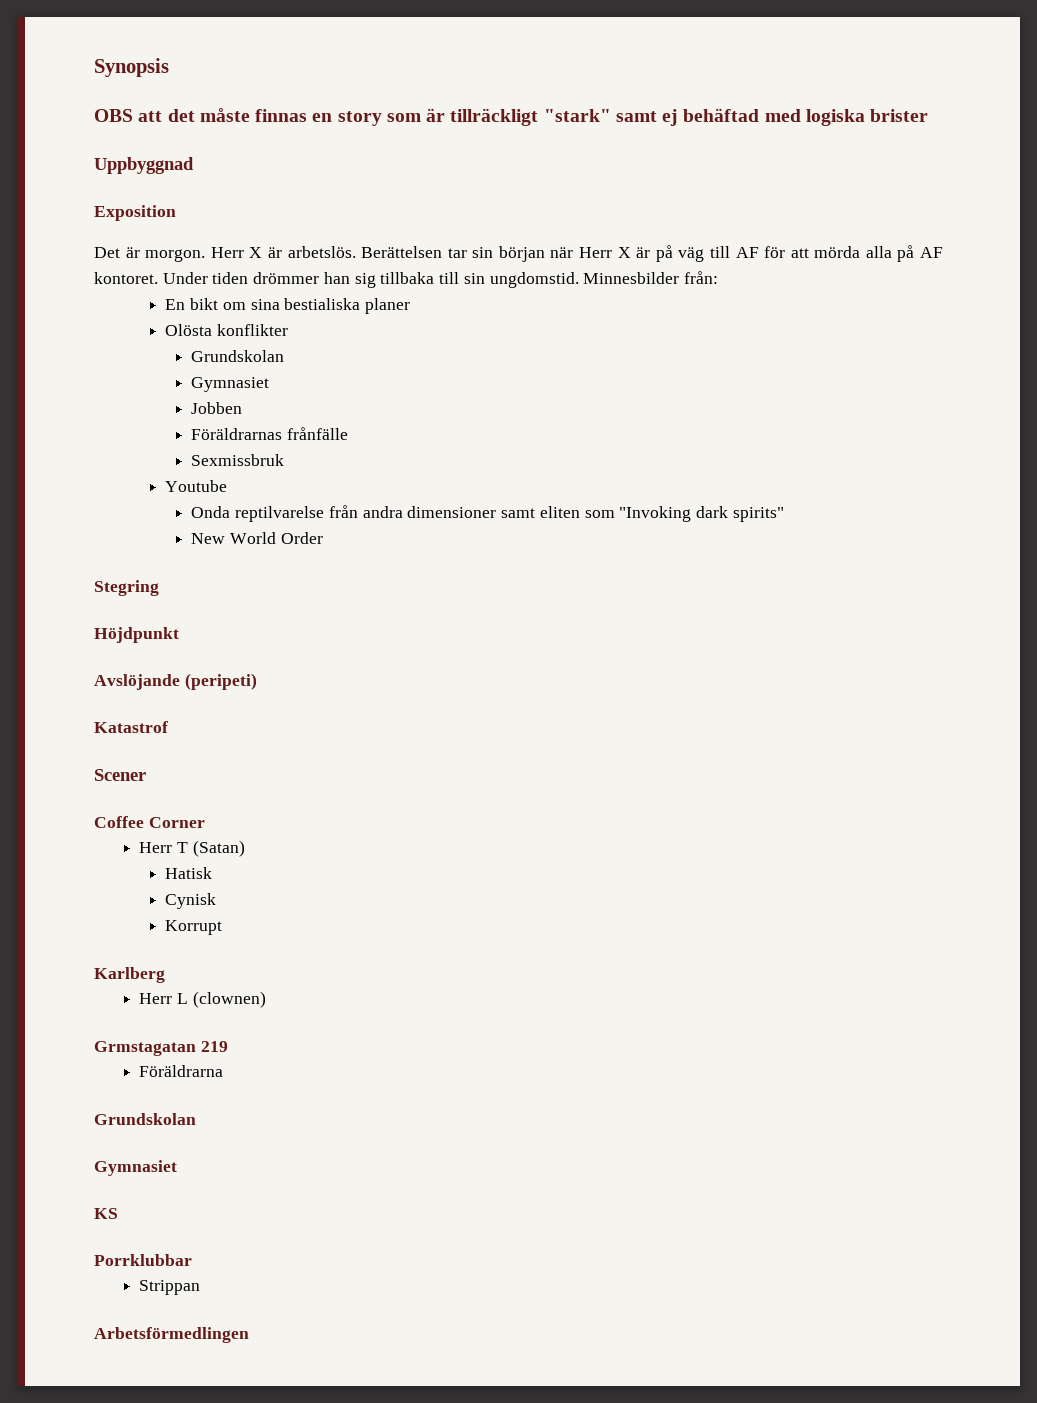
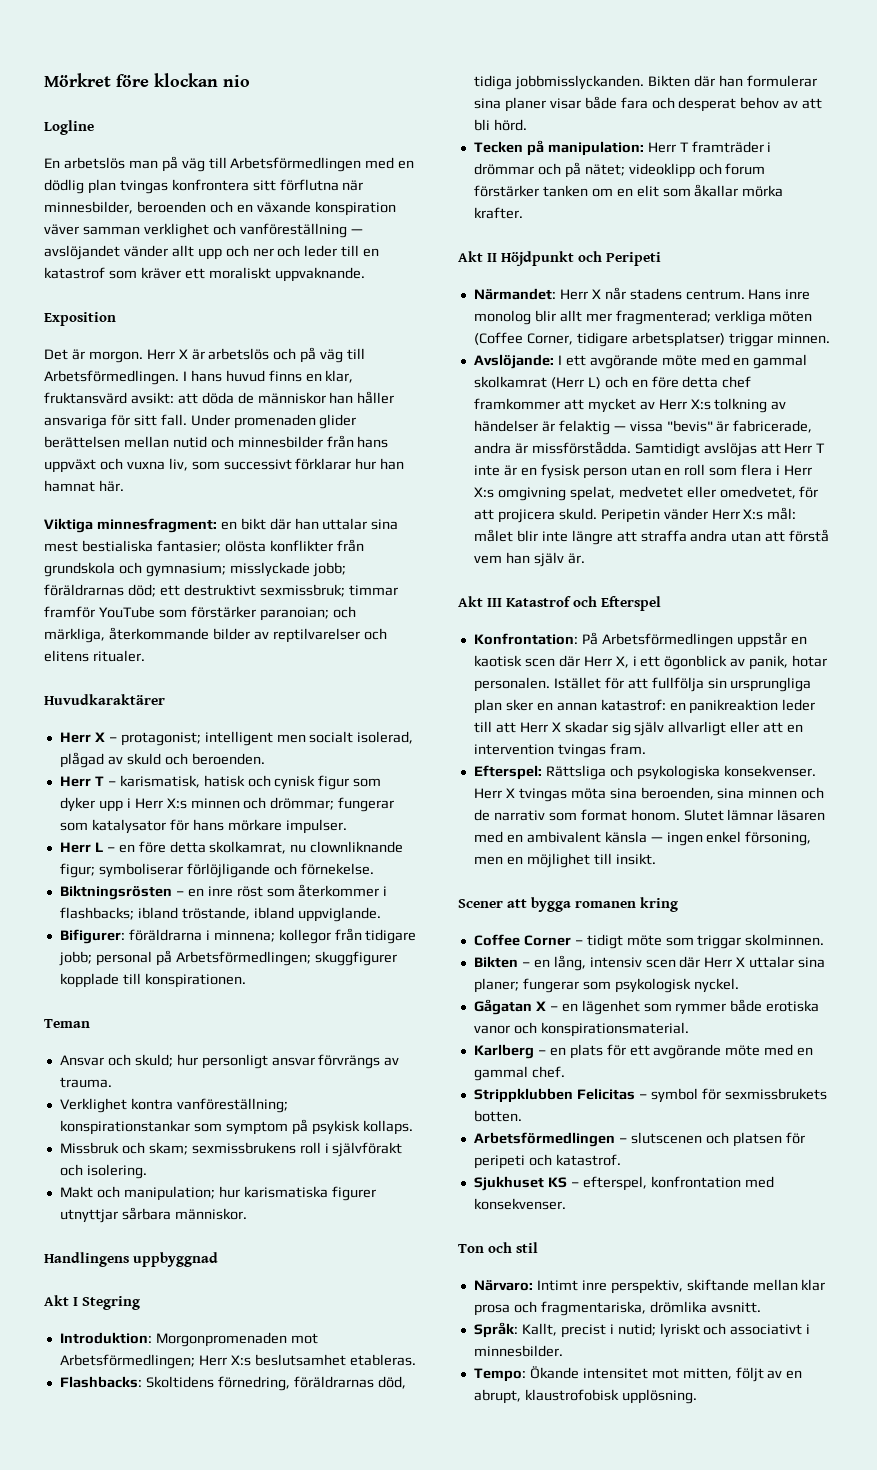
- Synopsis
- OBS att det måste finnas en story som är tillräckligt "stark" samt ej behäftad med logiska brister
- Uppbyggnad
+ Mörkret före klockan nio
+ Logline
+ En arbetslös man på väg till Arbetsförmedlingen med en dödlig plan tvingas konfrontera sitt förflutna när minnesbilder, beroenden och en växande konspiration väver samman verklighet och vanföreställning — avslöjandet vänder allt upp och ner och leder till en katastrof som kräver ett moraliskt uppvaknande.
- Herr X är arbetslös. Berättelsen tar sin början när Herr X är på väg till AF för att mörda alla på AF kontoret. Under tiden drömmer han sig tillbaka till sin ungdomstid. Minnesbilder från:
- En bikt om sina bestialiska planer
- Olösta konflikter
- Grundskolan
- Gymnasiet
- Jobben
- Föräldrarnas frånfälle
- Sexmissbruk
- Youtube
- Onda reptilvarelse från andra dimensioner samt eliten som "Invoking dark spirits"
- New World Order
- Stegring
- Höjdpunkt
- Avslöjande (peripeti)
- Katastrof
- Scener
- Coffee Corner
- Herr T (Satan)
- Hatisk
- Cynisk
- Korrupt
- Karlberg
- Herr L (clownen)
- Grmstagatan 219
- Föräldrarna
- Grundskolan
- Gymnasiet
- KS
- Porrklubbar
- Strippan
- Arbetsförmedlingen
+ Herr X är arbetslös och på väg till Arbetsförmedlingen. I hans huvud finns en klar, fruktansvärd avsikt: att döda de människor han håller ansvariga för sitt fall. Under promenaden glider berättelsen mellan nutid och minnesbilder från hans uppväxt och vuxna liv, som successivt förklarar hur han hamnat här.
+ Viktiga minnesfragment: en bikt där han uttalar sina mest bestialiska fantasier; olösta konflikter från grundskola och gymnasium; misslyckade jobb; föräldrarnas död; ett destruktivt sexmissbruk; timmar framför YouTube som förstärker paranoian; och märkliga, återkommande bilder av reptilvarelser och elitens ritualer.
+ Huvudkaraktärer
+ Herr X – protagonist; intelligent men socialt isolerad, plågad av skuld och beroenden.
+ Herr T – karismatisk, hatisk och cynisk figur som dyker upp i Herr X:s minnen och drömmar; fungerar som katalysator för hans mörkare impulser.
+ Herr L – en före detta skolkamrat, nu clownliknande figur; symboliserar förlöjligande och förnekelse.
+ Biktningsrösten – en inre röst som återkommer i flashbacks; ibland tröstande, ibland uppviglande.
+ Bifigurer: föräldrarna i minnena; kollegor från tidigare jobb; personal på Arbetsförmedlingen; skuggfigurer kopplade till konspirationen.
+ Teman
+ Ansvar och skuld; hur personligt ansvar förvrängs av trauma.
+ Verklighet kontra vanföreställning; konspirationstankar som symptom på psykisk kollaps.
+ Missbruk och skam; sexmissbrukens roll i självförakt och isolering.
+ Makt och manipulation; hur karismatiska figurer utnyttjar sårbara människor.
+ Handlingens uppbyggnad
+ Akt I Stegring
+ Introduktion: Morgonpromenaden mot Arbetsförmedlingen; Herr X:s beslutsamhet etableras.
+ Flashbacks: Skoltidens förnedring, föräldrarnas död, tidiga jobbmisslyckanden. Bikten där han formulerar sina planer visar både fara och desperat behov av att bli hörd.
+ Tecken på manipulation: Herr T framträder i drömmar och på nätet; videoklipp och forum förstärker tanken om en elit som åkallar mörka krafter.
+ Akt II Höjdpunkt och Peripeti
+ Närmandet: Herr X når stadens centrum. Hans inre monolog blir allt mer fragmenterad; verkliga möten (Coffee Corner, tidigare arbetsplatser) triggar minnen.
+ Avslöjande: I ett avgörande möte med en gammal skolkamrat (Herr L) och en före detta chef framkommer att mycket av Herr X:s tolkning av händelser är felaktig — vissa "bevis" är fabricerade, andra är missförstådda. Samtidigt avslöjas att Herr T inte är en fysisk person utan en roll som flera i Herr X:s omgivning spelat, medvetet eller omedvetet, för att projicera skuld. Peripetin vänder Herr X:s mål: målet blir inte längre att straffa andra utan att förstå vem han själv är.
+ Akt III Katastrof och Efterspel
+ Konfrontation: På Arbetsförmedlingen uppstår en kaotisk scen där Herr X, i ett ögonblick av panik, hotar personalen. Istället för att fullfölja sin ursprungliga plan sker en annan katastrof: en panikreaktion leder till att Herr X skadar sig själv allvarligt eller att en intervention tvingas fram.
+ Efterspel: Rättsliga och psykologiska konsekvenser. Herr X tvingas möta sina beroenden, sina minnen och de narrativ som format honom. Slutet lämnar läsaren med en ambivalent känsla — ingen enkel försoning, men en möjlighet till insikt.
+ Scener att bygga romanen kring
+ Coffee Corner – tidigt möte som triggar skolminnen.
+ Bikten – en lång, intensiv scen där Herr X uttalar sina planer; fungerar som psykologisk nyckel.
+ Gågatan X – en lägenhet som rymmer både erotiska vanor och konspirationsmaterial.
+ Karlberg – en plats för ett avgörande möte med en gammal chef.
+ Strippklubben Felicitas – symbol för sexmissbrukets botten.
+ Arbetsförmedlingen – slutscenen och platsen för peripeti och katastrof.
+ Sjukhuset KS – efterspel, konfrontation med konsekvenser.
+ Ton och stil
+ Närvaro: Intimt inre perspektiv, skiftande mellan klar prosa och fragmentariska, drömlika avsnitt.
+ Språk: Kallt, precist i nutid; lyriskt och associativt i minnesbilder.
+ Tempo: Ökande intensitet mot mitten, följt av en abrupt, klaustrofobisk upplösning.

